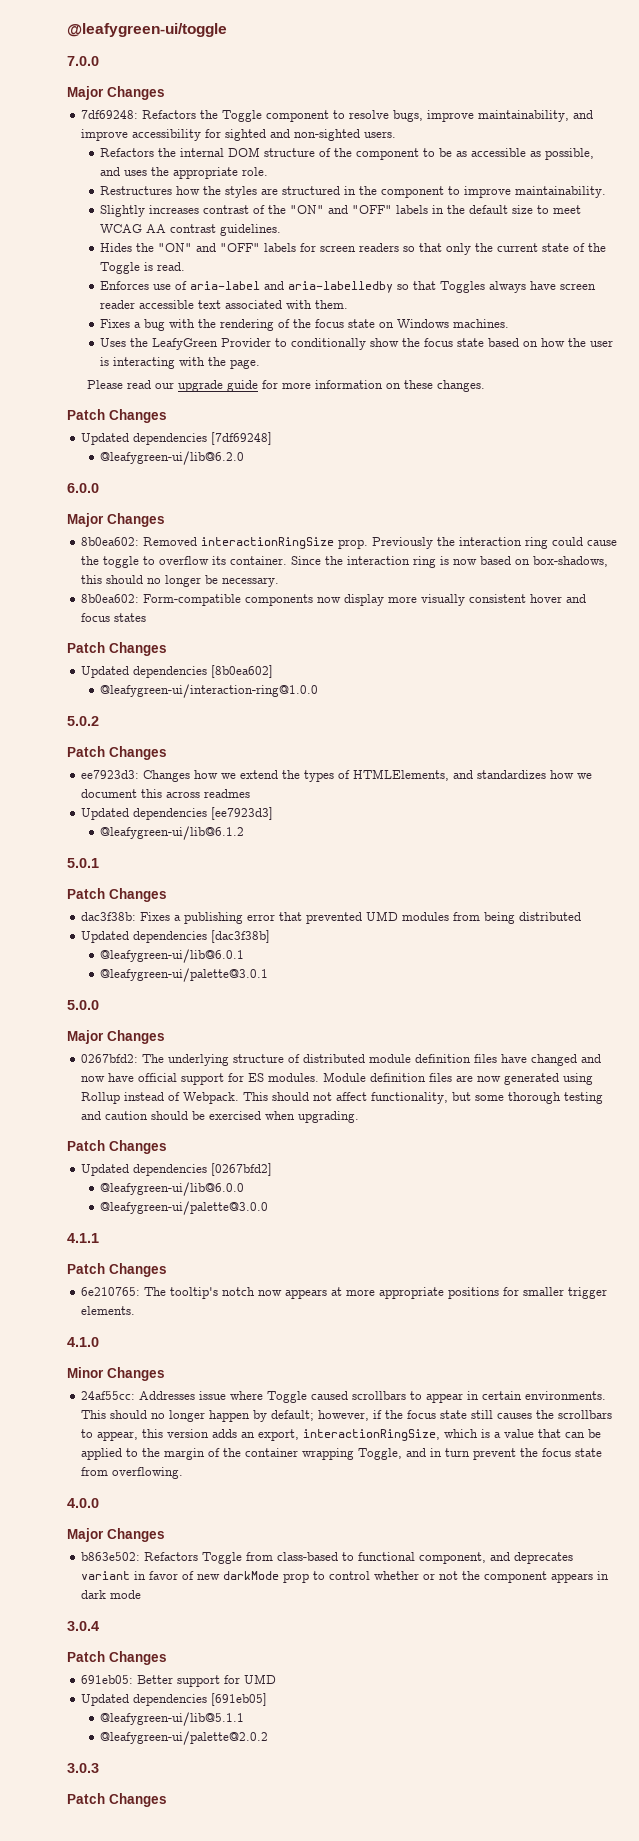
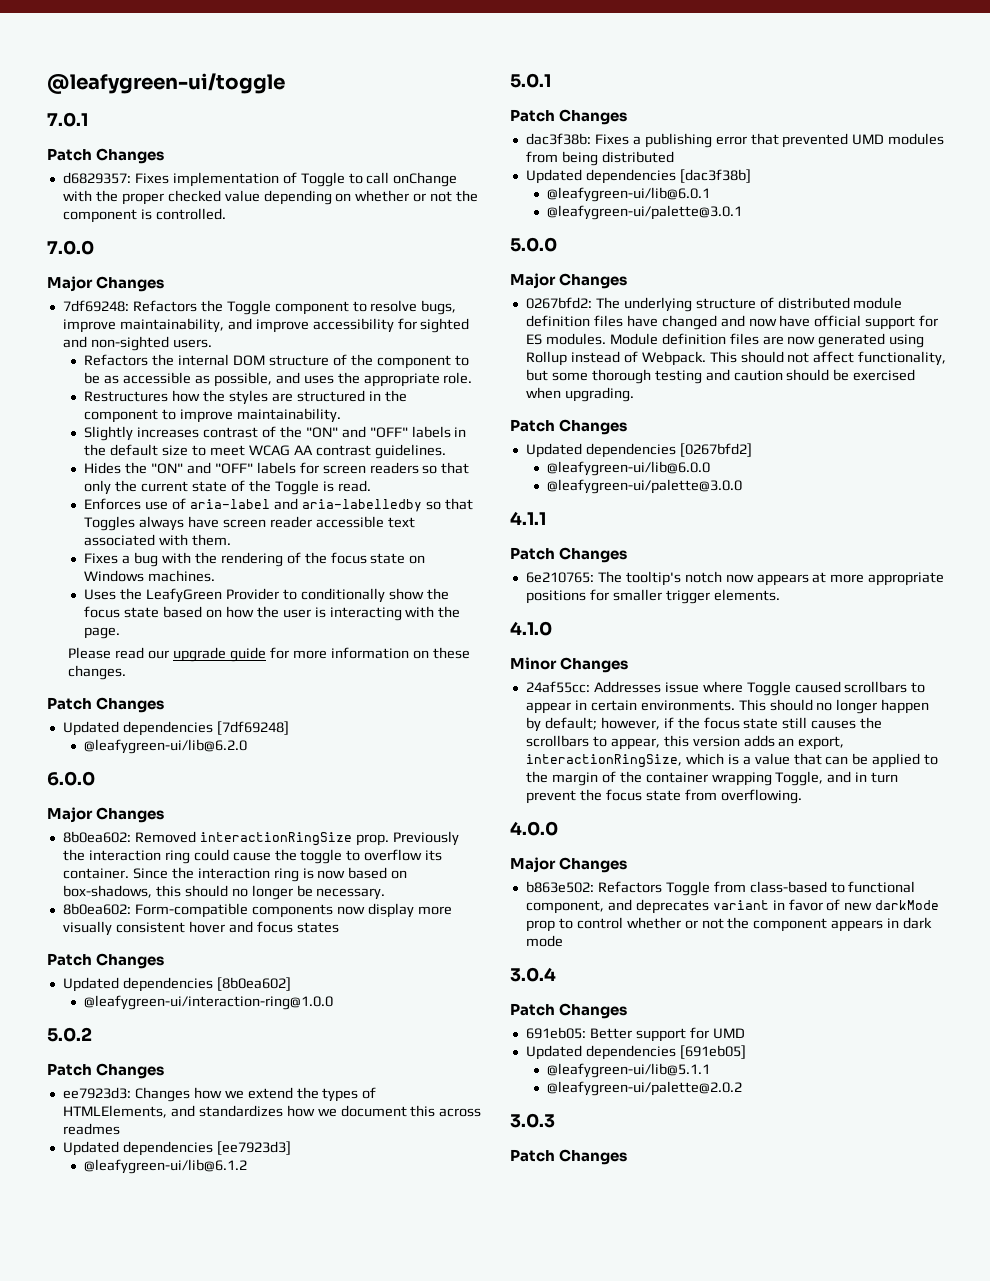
+ 7.0.1
+ Patch Changes
+ d6829357: Fixes implementation of Toggle to call onChange with the proper checked value depending on whether or not the component is controlled.

